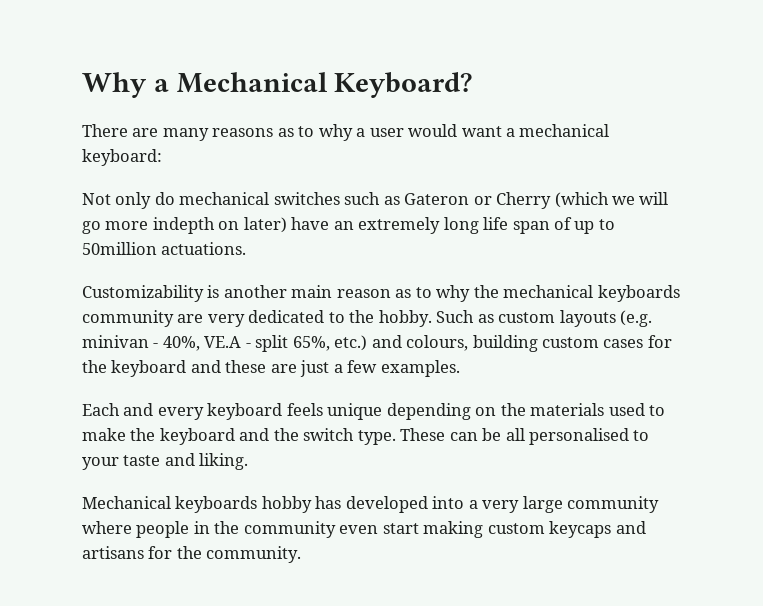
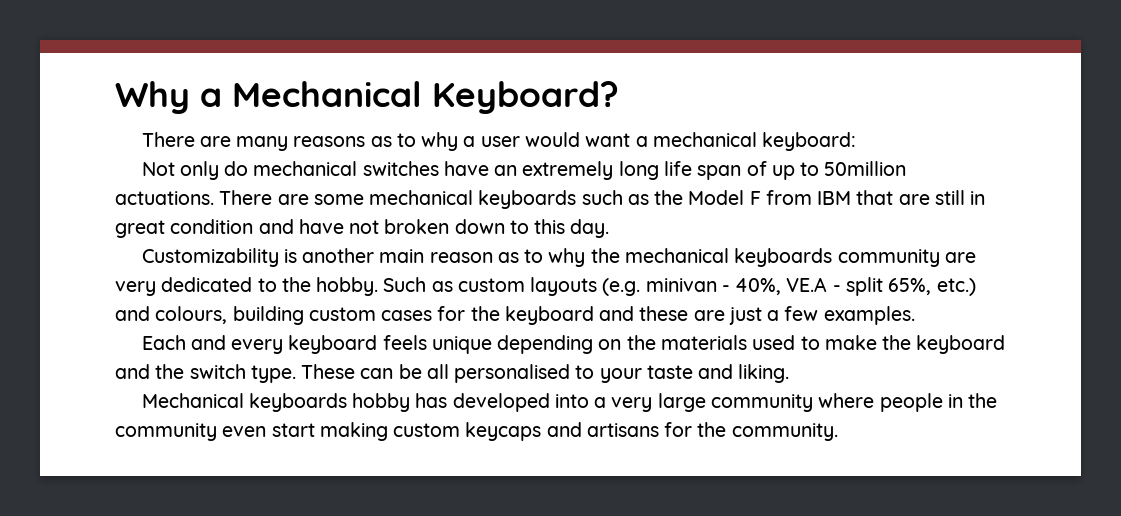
- Not only do mechanical switches such as Gateron or Cherry (which we will go more indepth on later) have an extremely long life span of up to 50million actuations.
+ Not only do mechanical switches have an extremely long life span of up to 50million actuations. There are some mechanical keyboards such as the Model F from IBM that are still in great condition and have not broken down to this day.

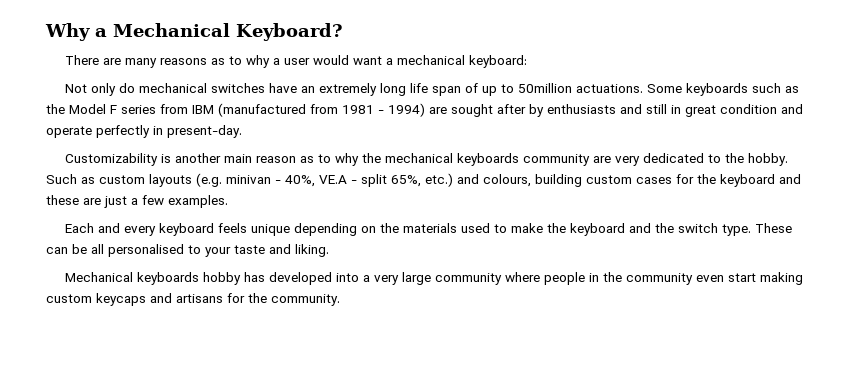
- There are some mechanical keyboards such as the Model F from IBM that are still in great condition and have not broken down to this day.
+ Some keyboards such as the Model F series from IBM (manufactured from 1981 - 1994) are sought after by enthusiasts and still in great condition and operate perfectly in present-day.

